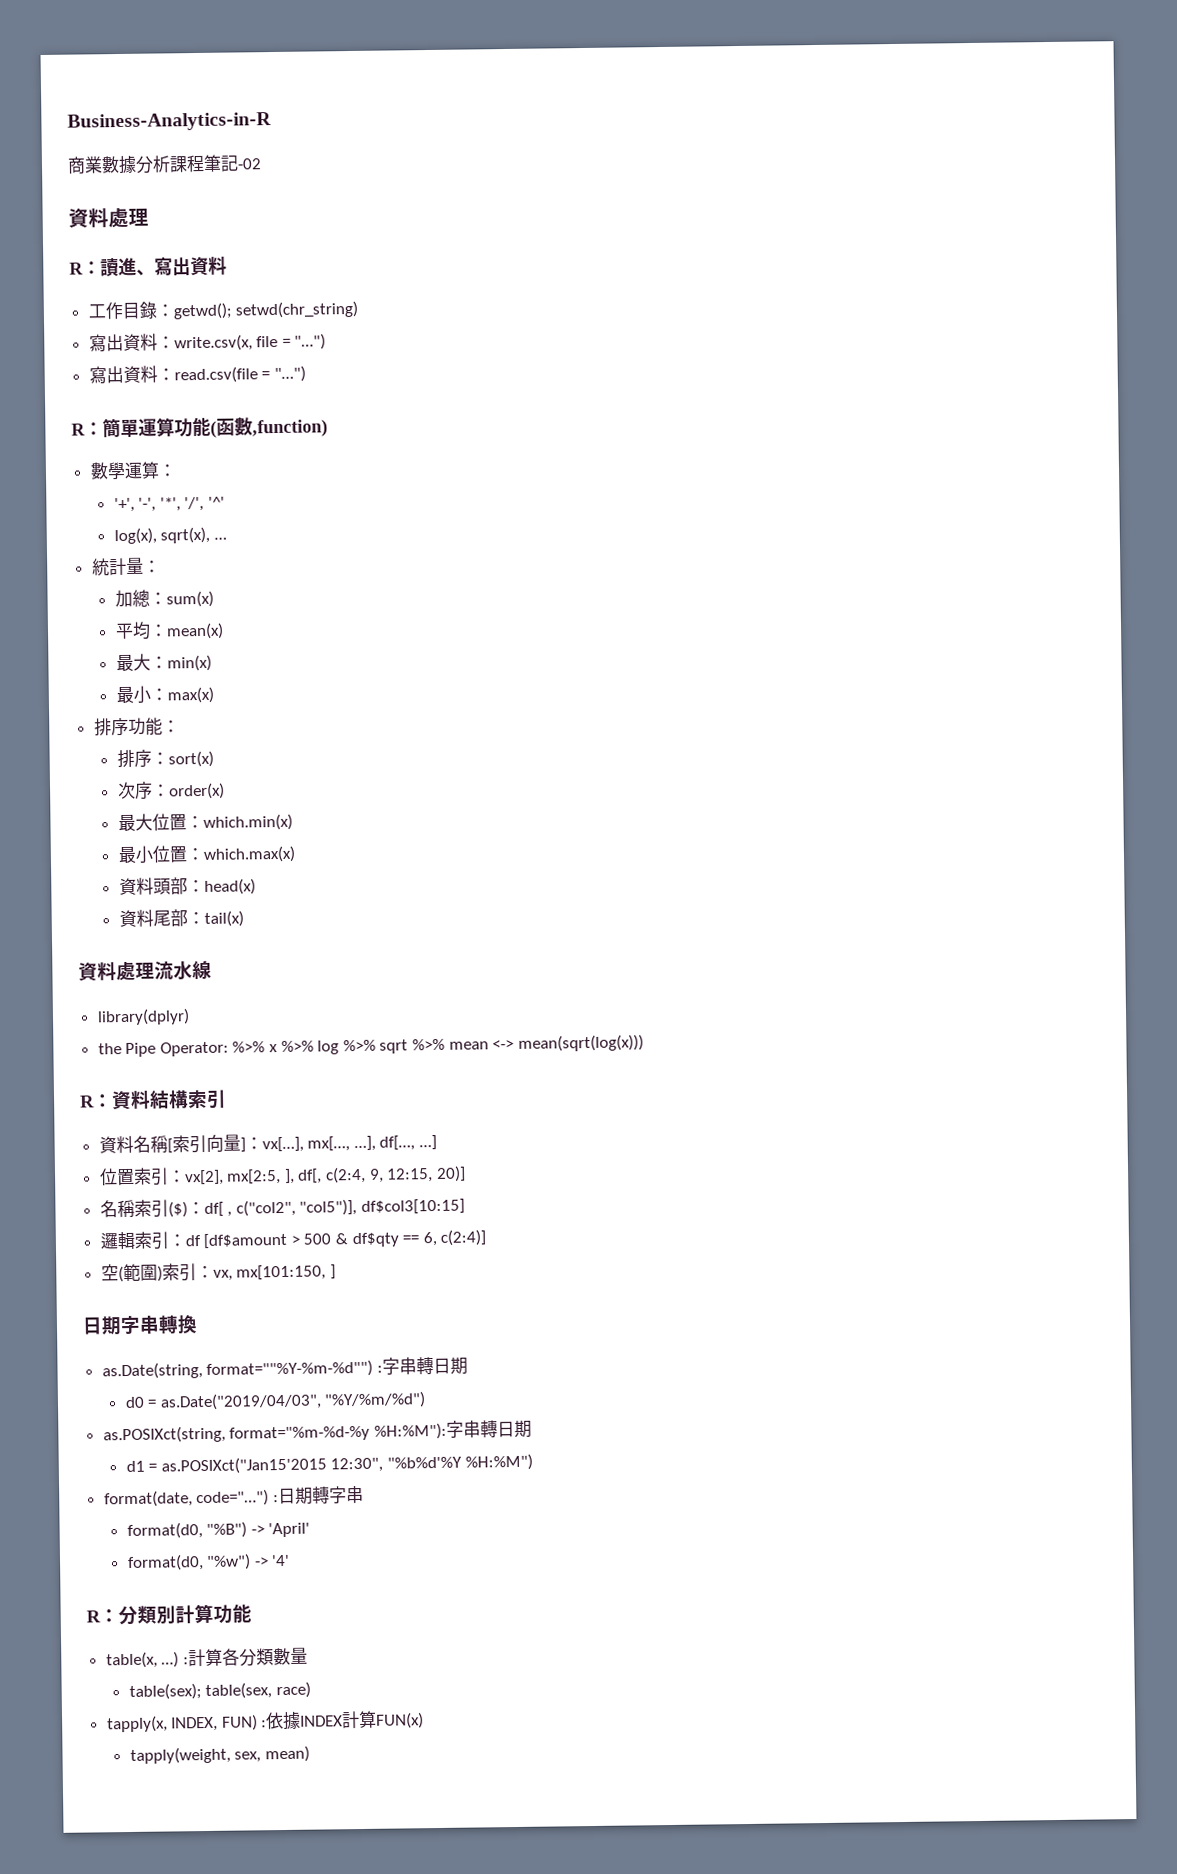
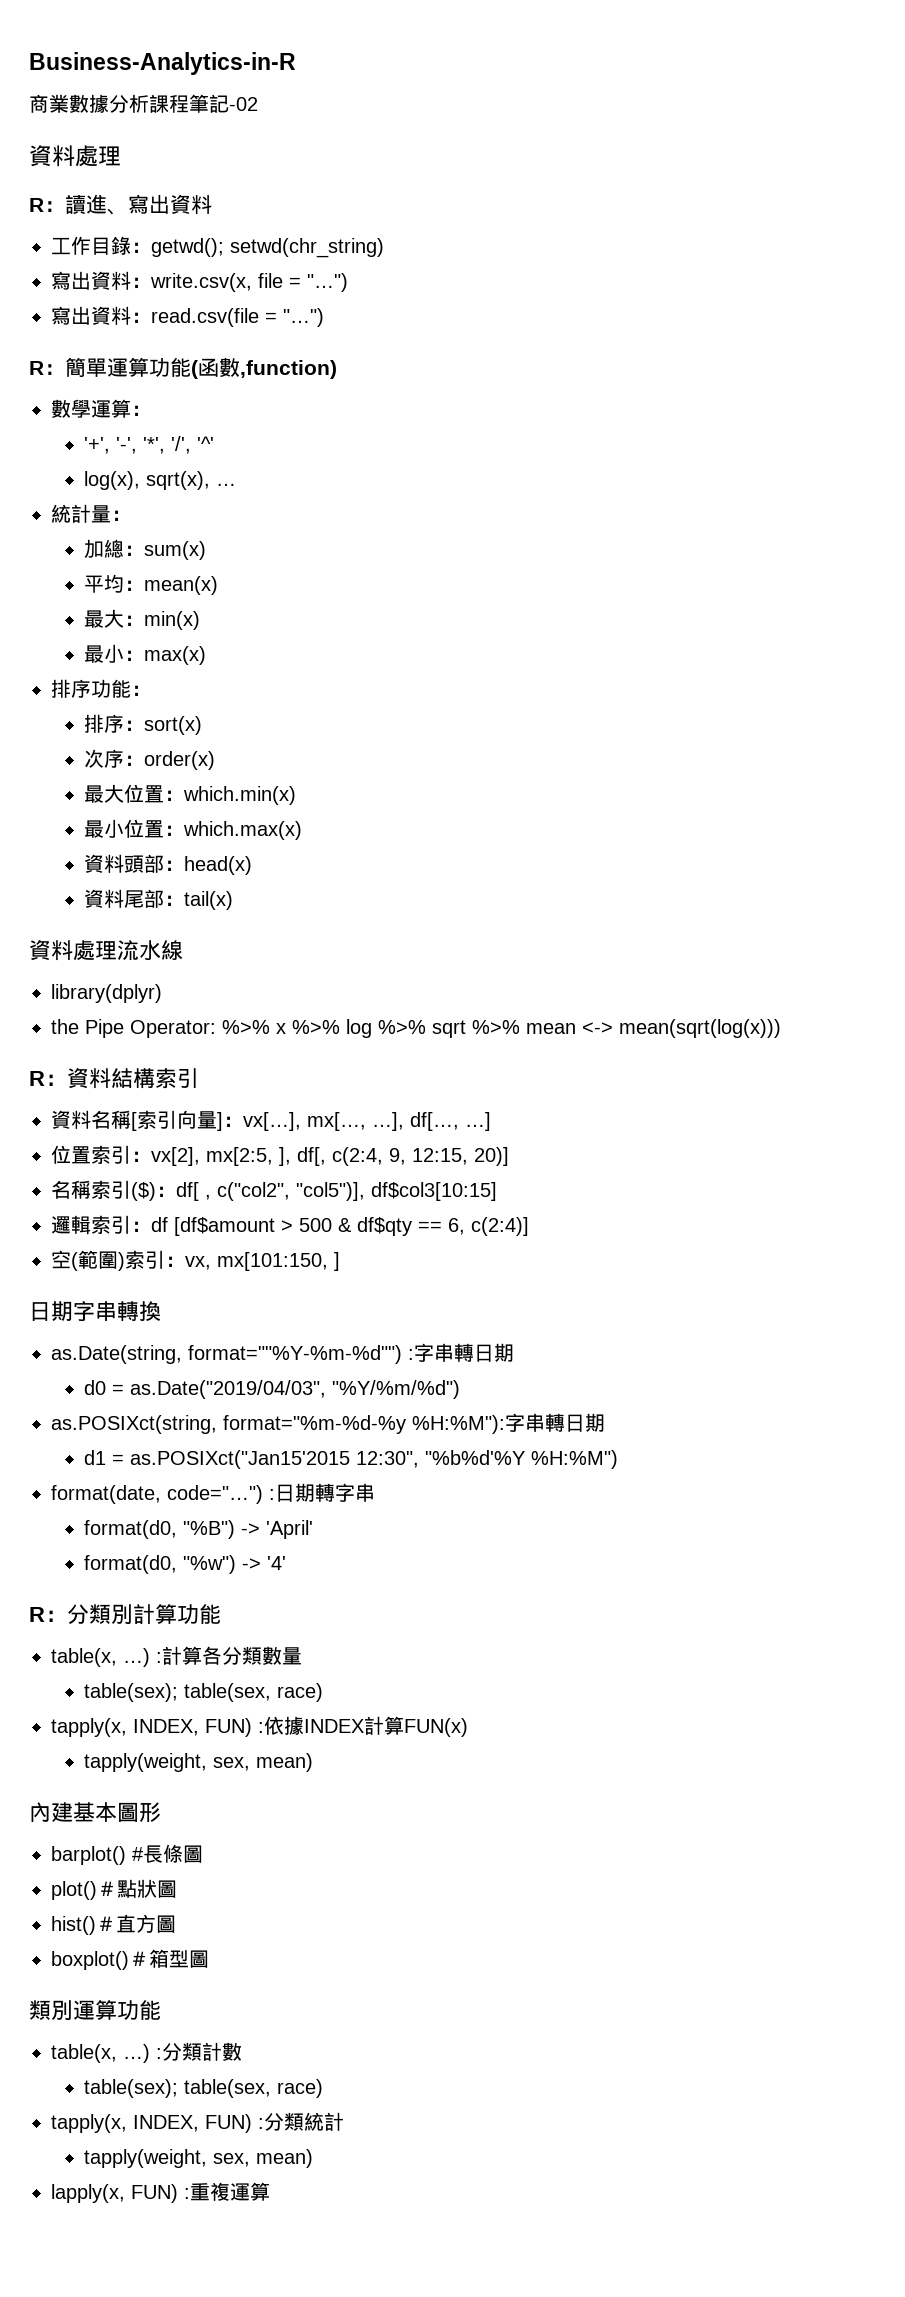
+ 內建基本圖形
+ barplot() #長條圖
+ plot()＃點狀圖
+ hist()＃直方圖
+ boxplot()＃箱型圖
+ 類別運算功能
+ table(x, …) :分類計數
+ table(sex); table(sex, race)
+ tapply(x, INDEX, FUN) :分類統計
+ tapply(weight, sex, mean)
+ lapply(x, FUN) :重複運算

